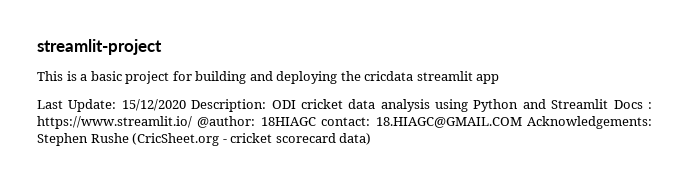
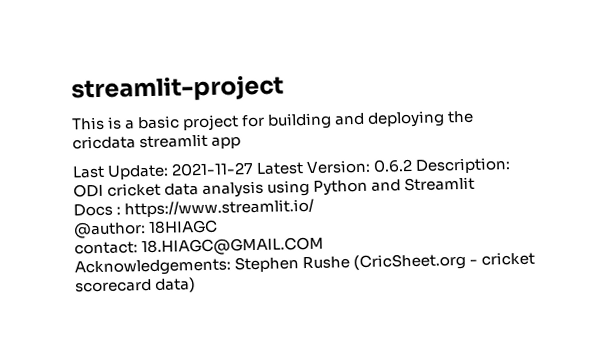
- Last Update: 15/12/2020 Description: ODI cricket data analysis using Python and Streamlit Docs : https://www.streamlit.io/ @author: 18HIAGC contact: 18.HIAGC@GMAIL.COM Acknowledgements: Stephen Rushe (CricSheet.org - cricket scorecard data)
+ Last Update: 2021-11-27 Latest Version: 0.6.2 Description: ODI cricket data analysis using Python and Streamlit
+ Docs : https://www.streamlit.io/
+ @author: 18HIAGC
+ contact: 18.HIAGC@GMAIL.COM
+ Acknowledgements: Stephen Rushe (CricSheet.org - cricket scorecard data)

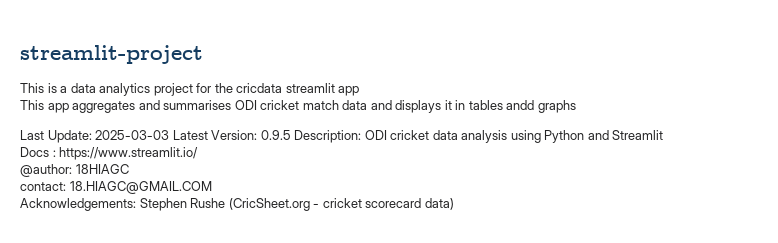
- This is a basic project for building and deploying the cricdata streamlit app
+ This is a data analytics project for the cricdata streamlit app
+ This app aggregates and summarises ODI cricket match data and displays it in tables andd graphs
- Last Update: 2021-11-27 Latest Version: 0.6.2 Description: ODI cricket data analysis using Python and Streamlit
+ Last Update: 2025-03-03 Latest Version: 0.9.5 Description: ODI cricket data analysis using Python and Streamlit

